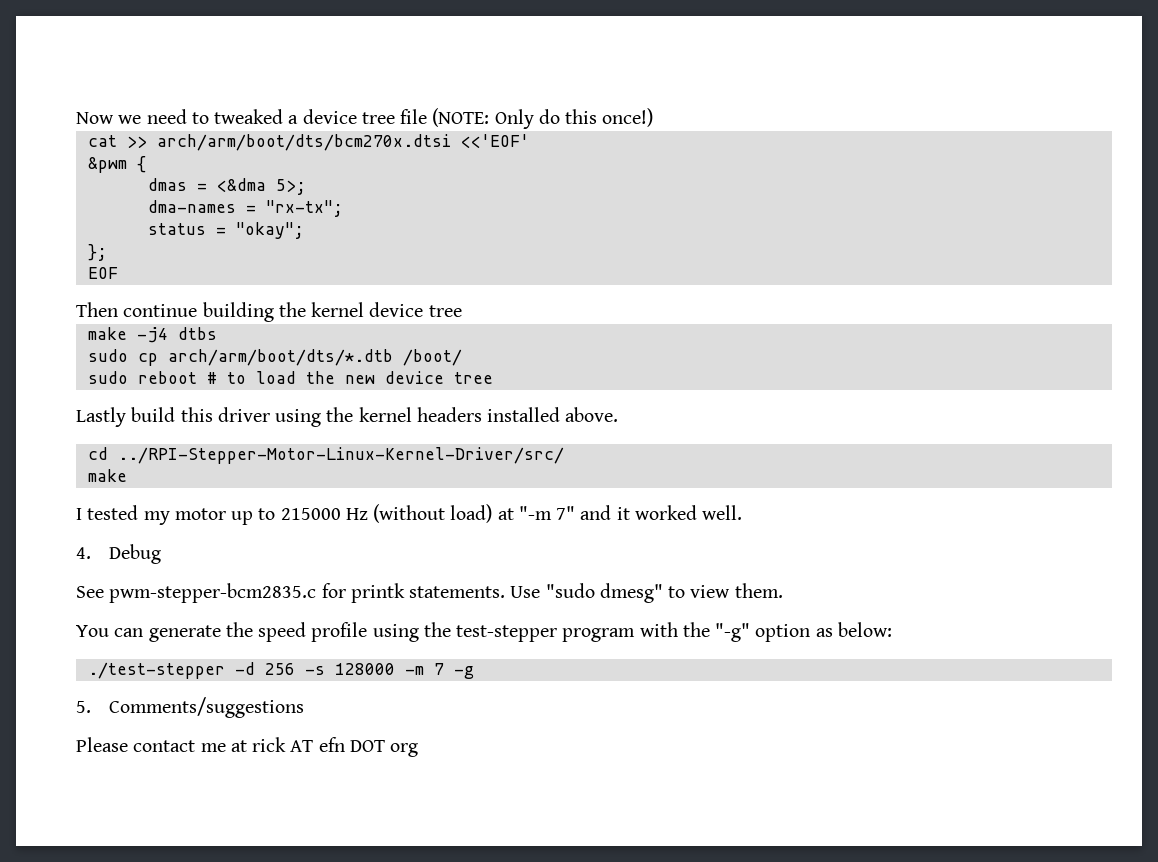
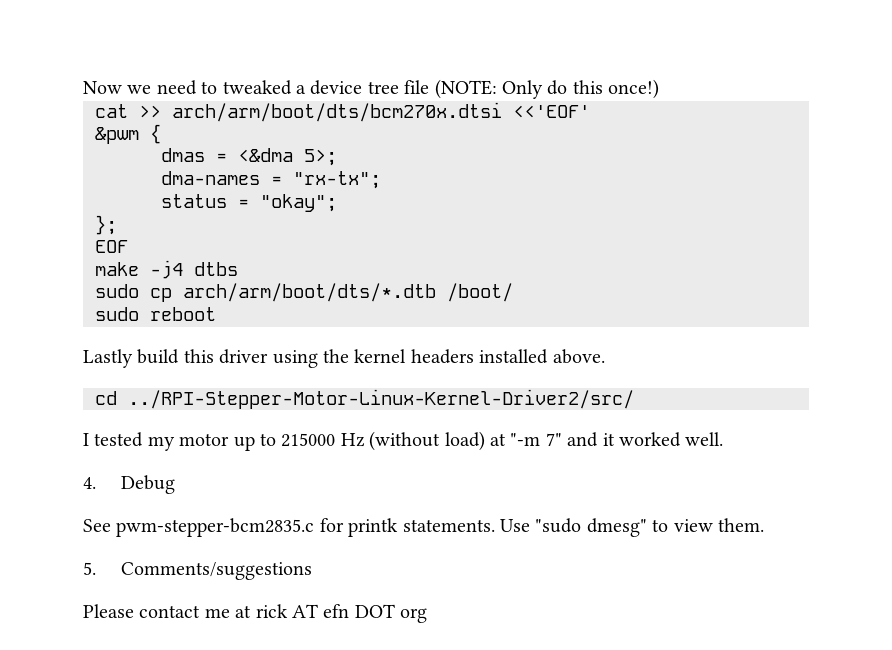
- Then continue building the kernel device tree
- sudo reboot # to load the new device tree
+ sudo reboot
- cd ../RPI-Stepper-Motor-Linux-Kernel-Driver/src/
- make
+ cd ../RPI-Stepper-Motor-Linux-Kernel-Driver2/src/
- You can generate the speed profile using the test-stepper program with the "-g" option as below:
- ./test-stepper -d 256 -s 128000 -m 7 -g

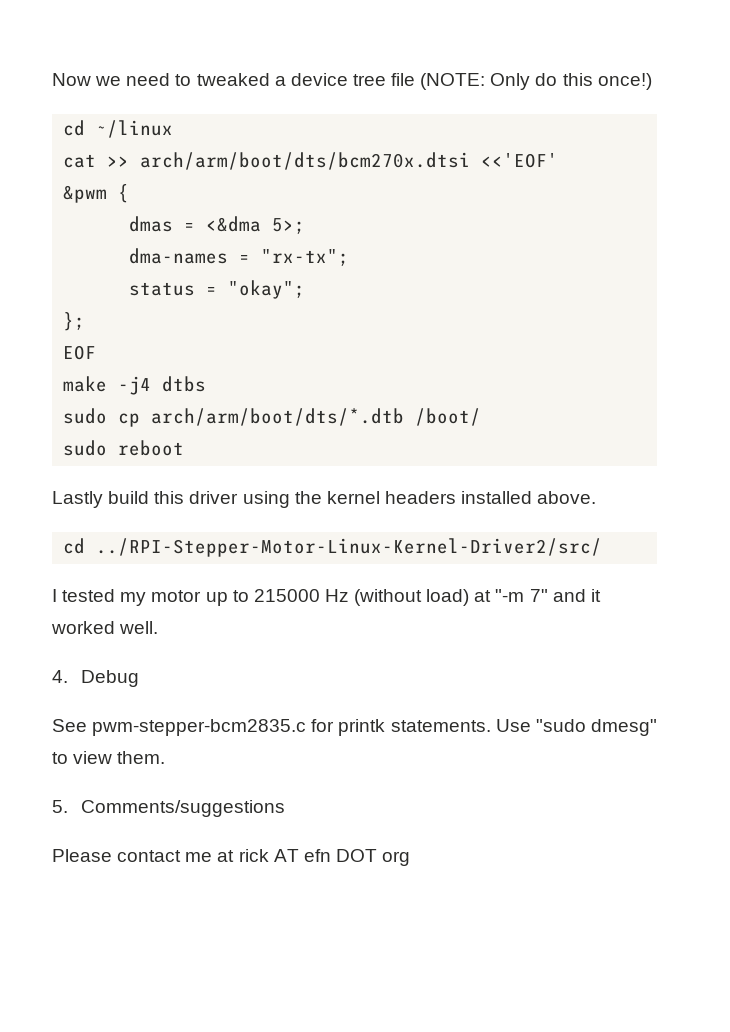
+ cd ~/linux

